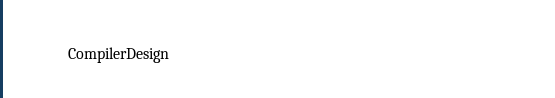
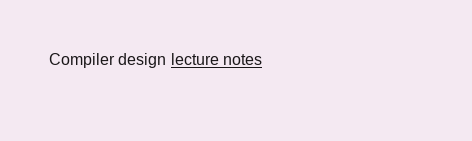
- CompilerDesign
+ Compiler design lecture notes

